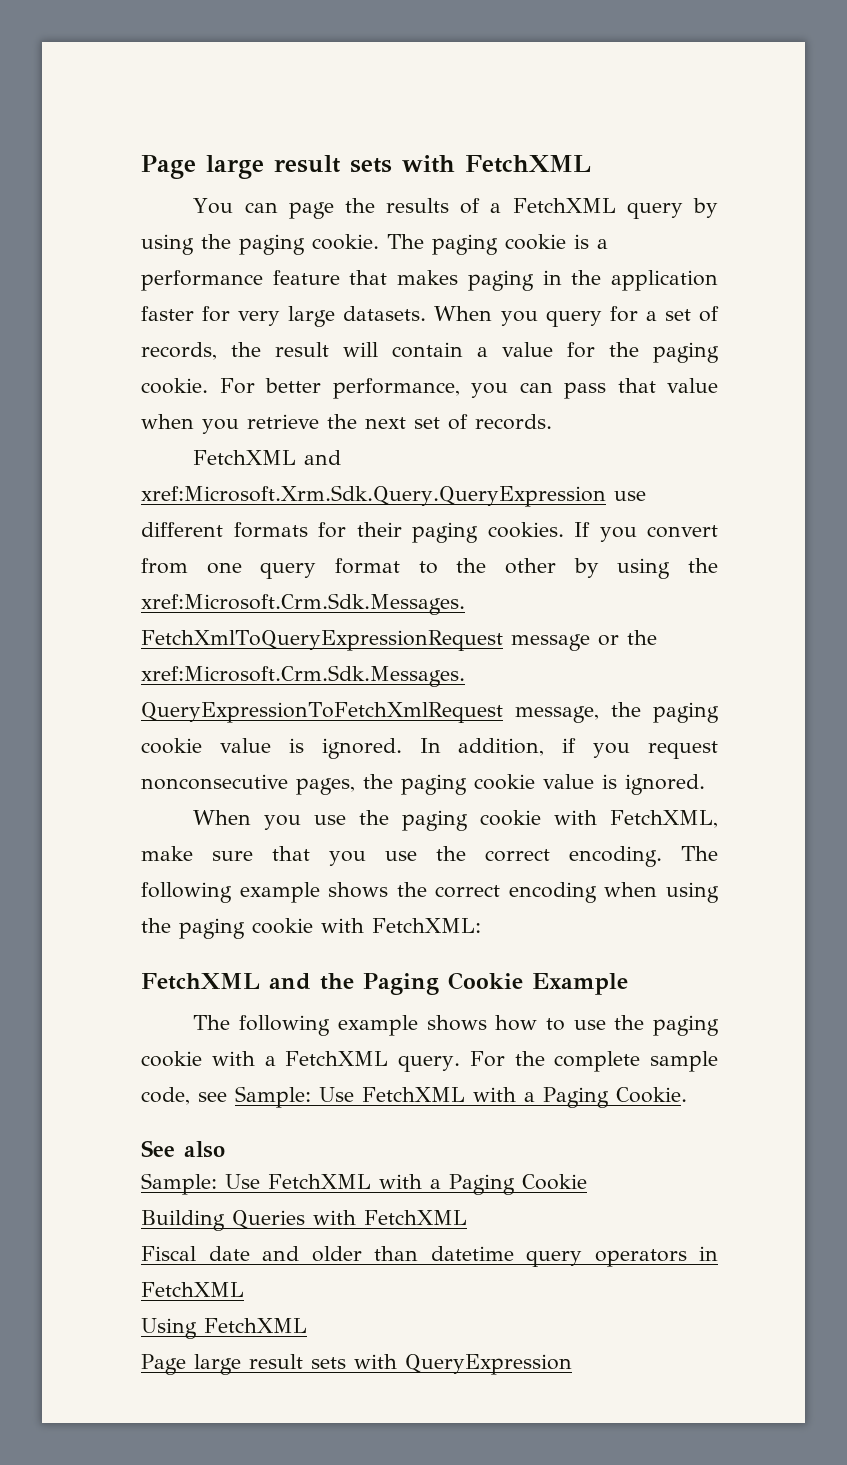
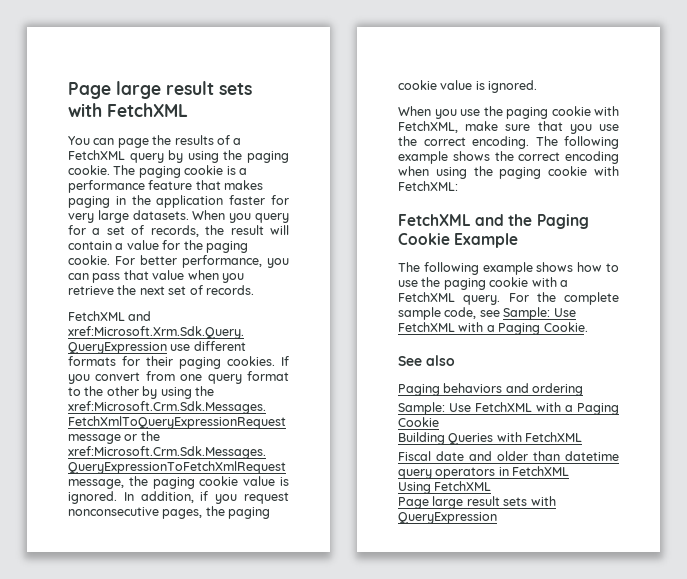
+ Paging behaviors and ordering

